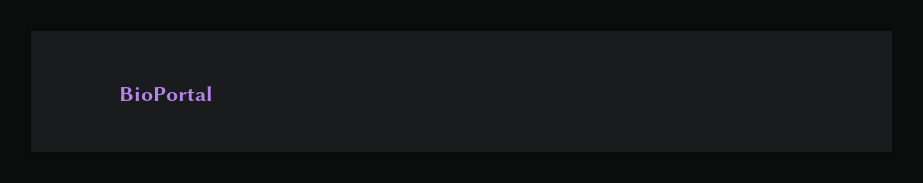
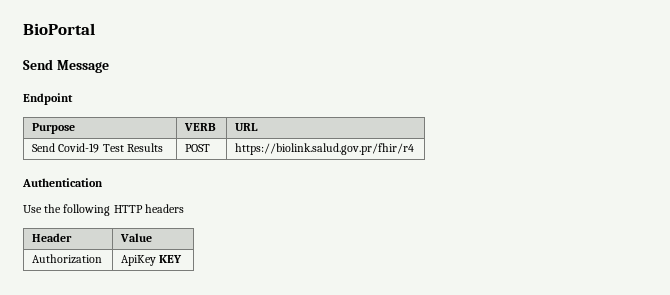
+ Send Message
+ Endpoint
+ Purpose | VERB | URL
+ Send Covid-19 Test Results | POST | https://biolink.salud.gov.pr/fhir/r4
+ Authentication
+ Use the following HTTP headers
+ Header | Value
+ Authorization | ApiKey KEY

